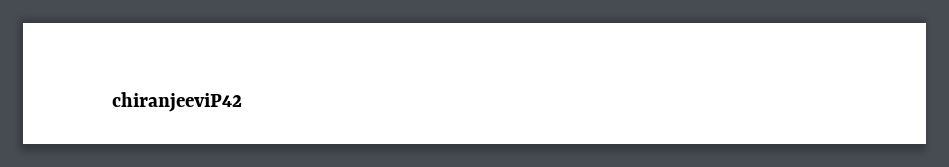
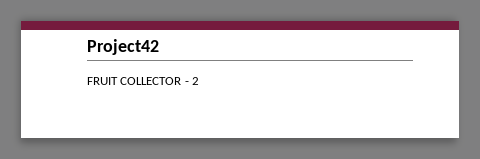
- chiranjeeviP42
+ Project42
+ FRUIT COLLECTOR - 2

